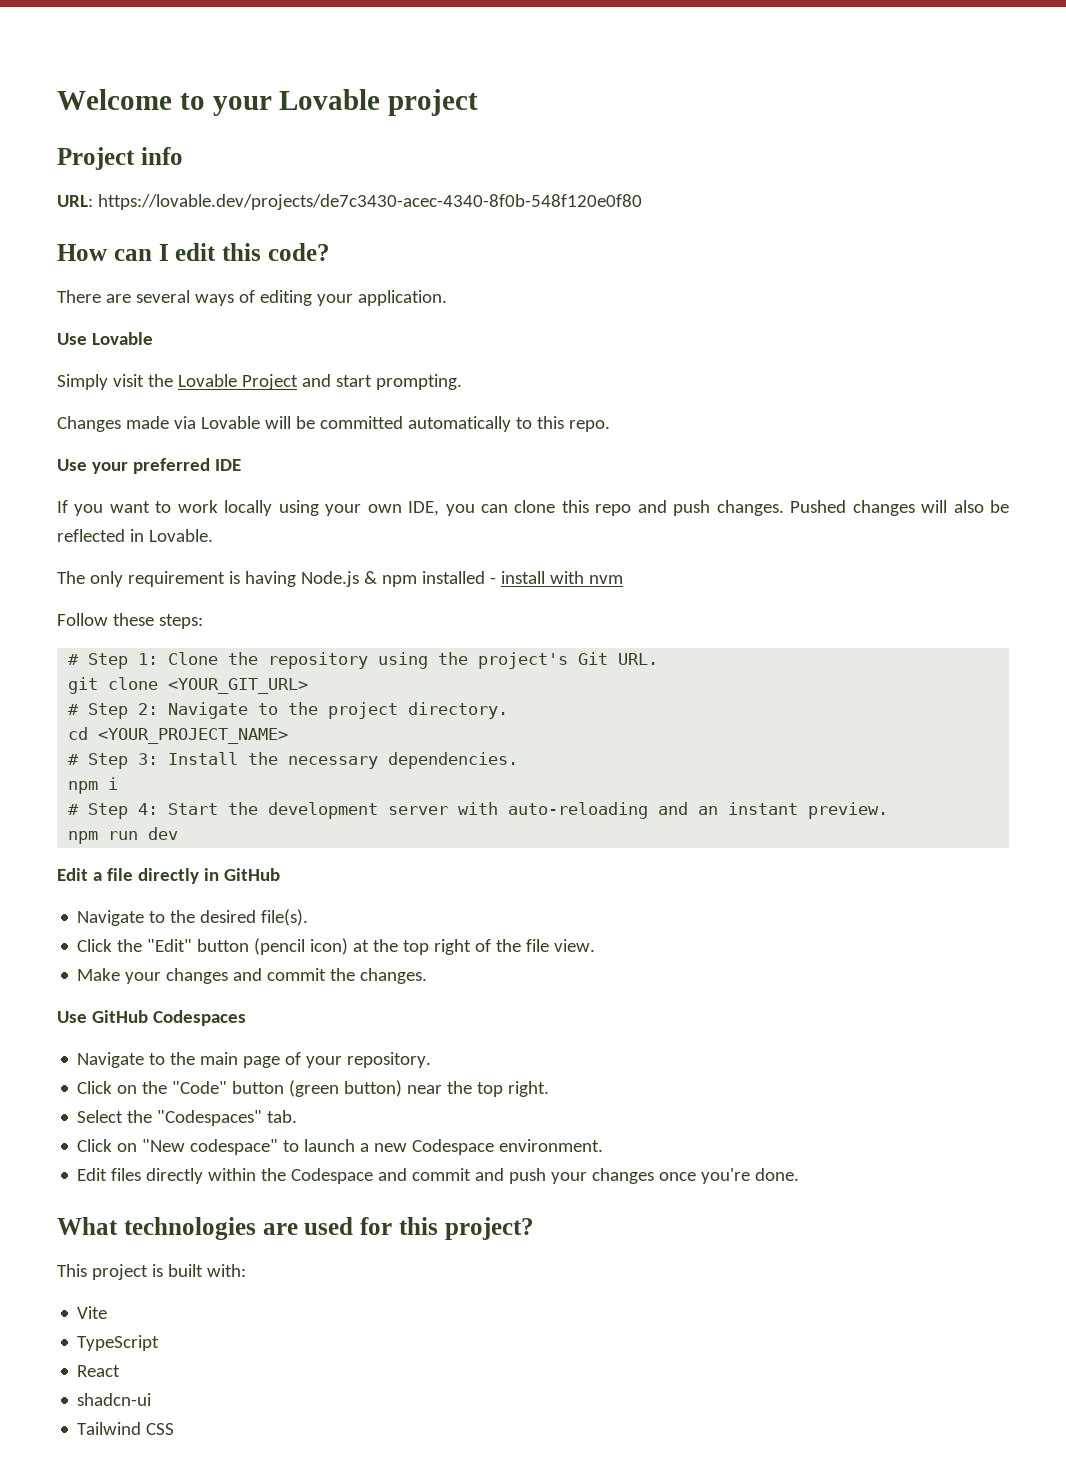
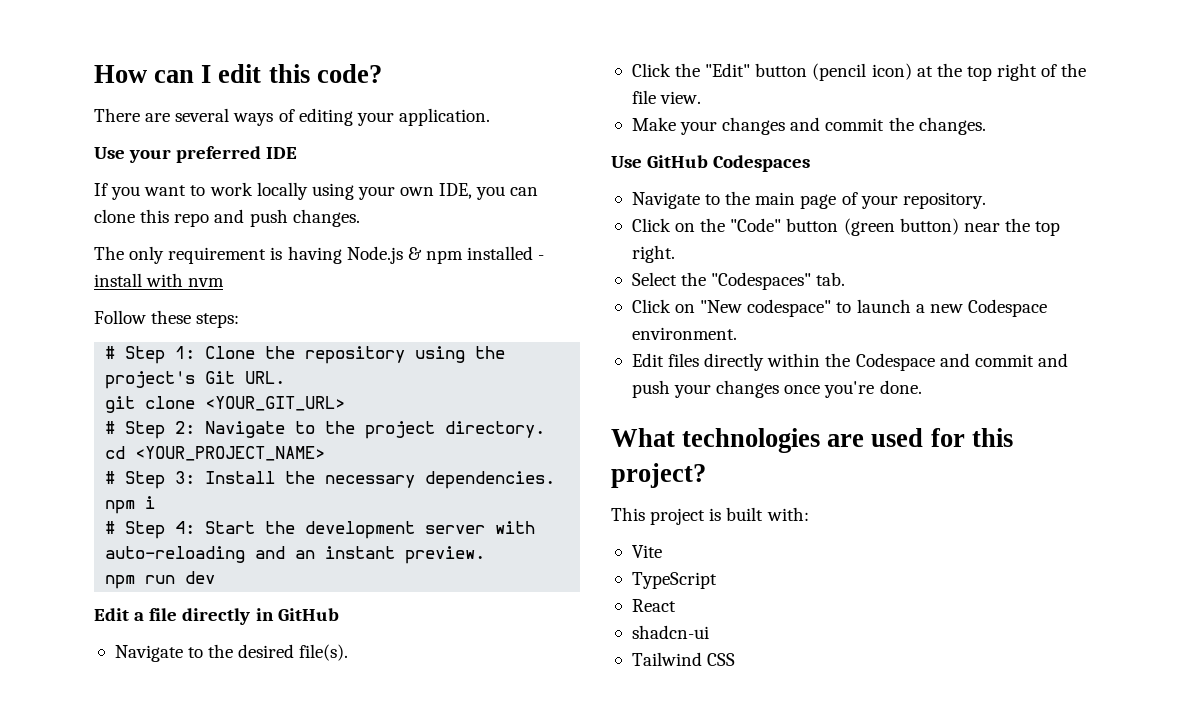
- Welcome to your Lovable project
- Project info
- URL: https://lovable.dev/projects/de7c3430-acec-4340-8f0b-548f120e0f80
- Use Lovable
- Simply visit the Lovable Project and start prompting.
- Changes made via Lovable will be committed automatically to this repo.
- Pushed changes will also be reflected in Lovable.

